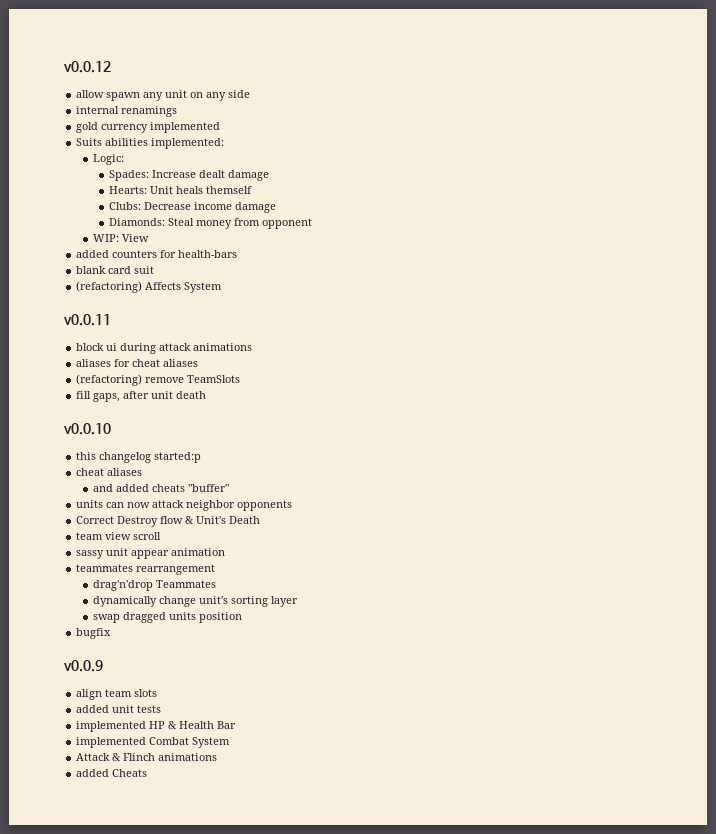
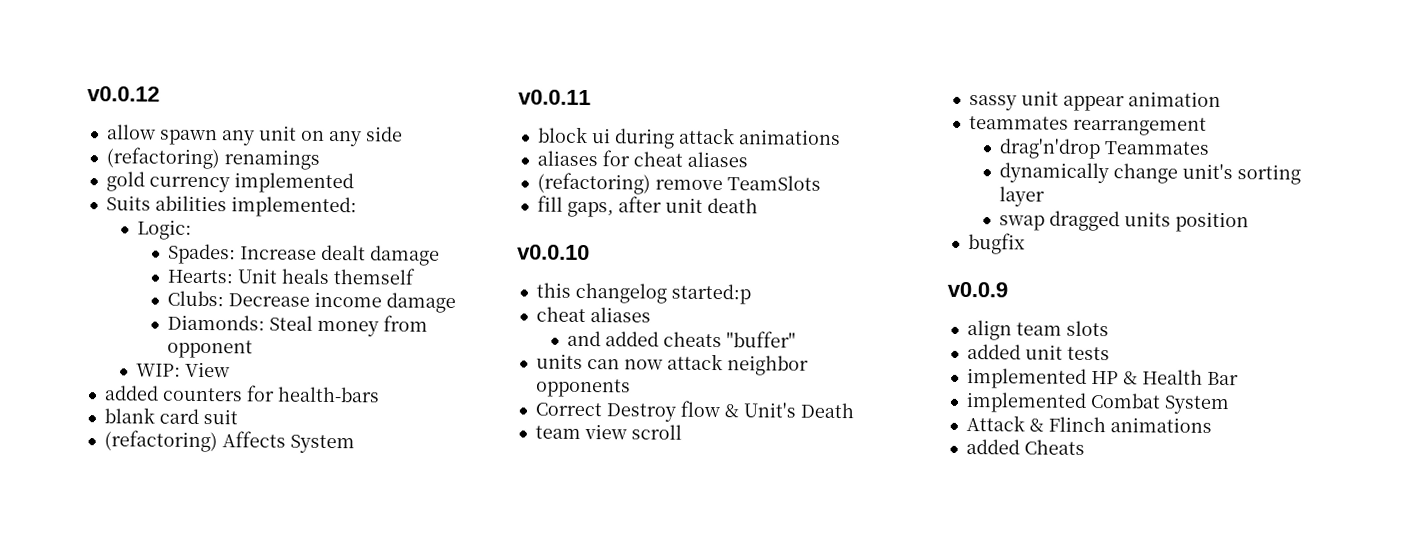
- internal renamings
+ (refactoring) renamings

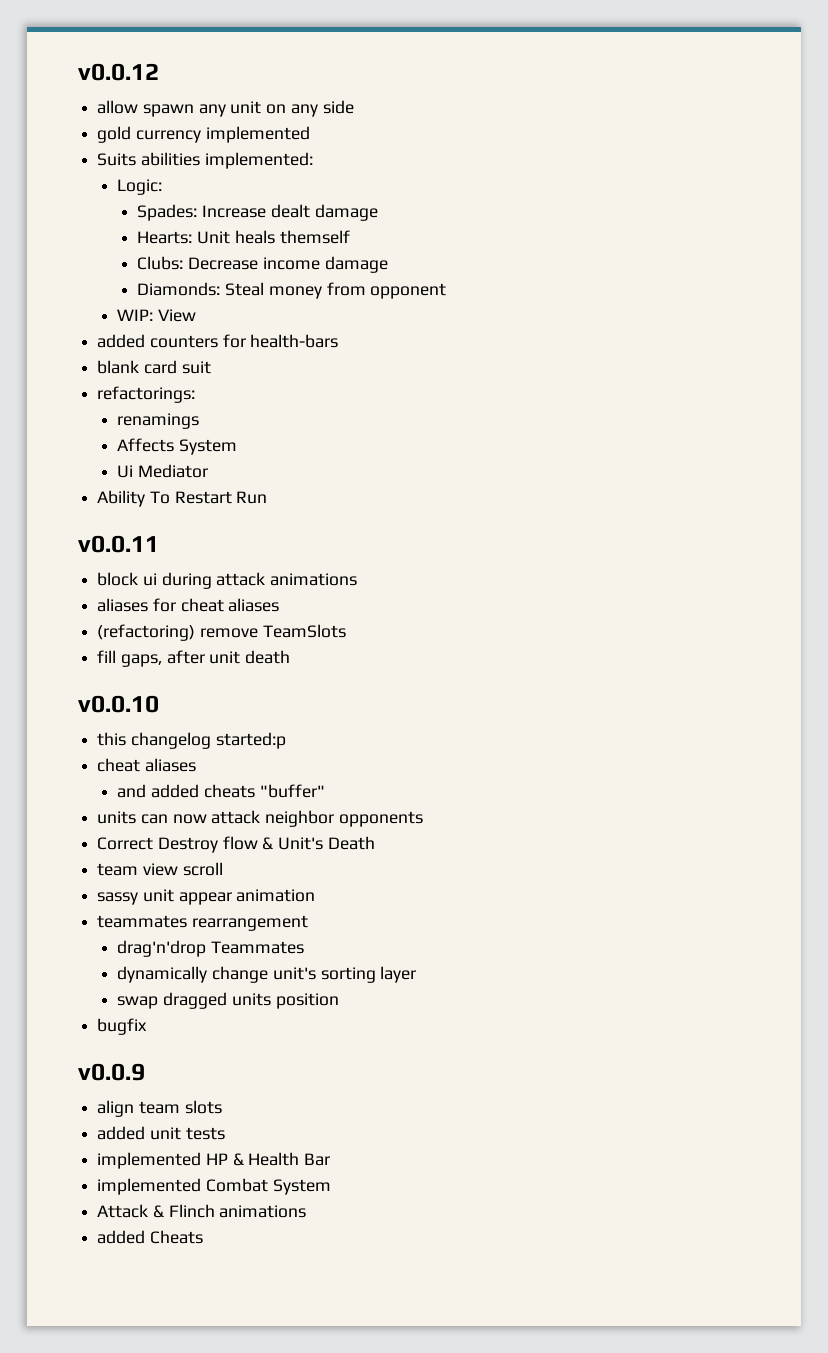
- (refactoring) renamings
- (refactoring) Affects System
+ refactorings:
+ renamings
+ Affects System
+ Ui Mediator
+ Ability To Restart Run

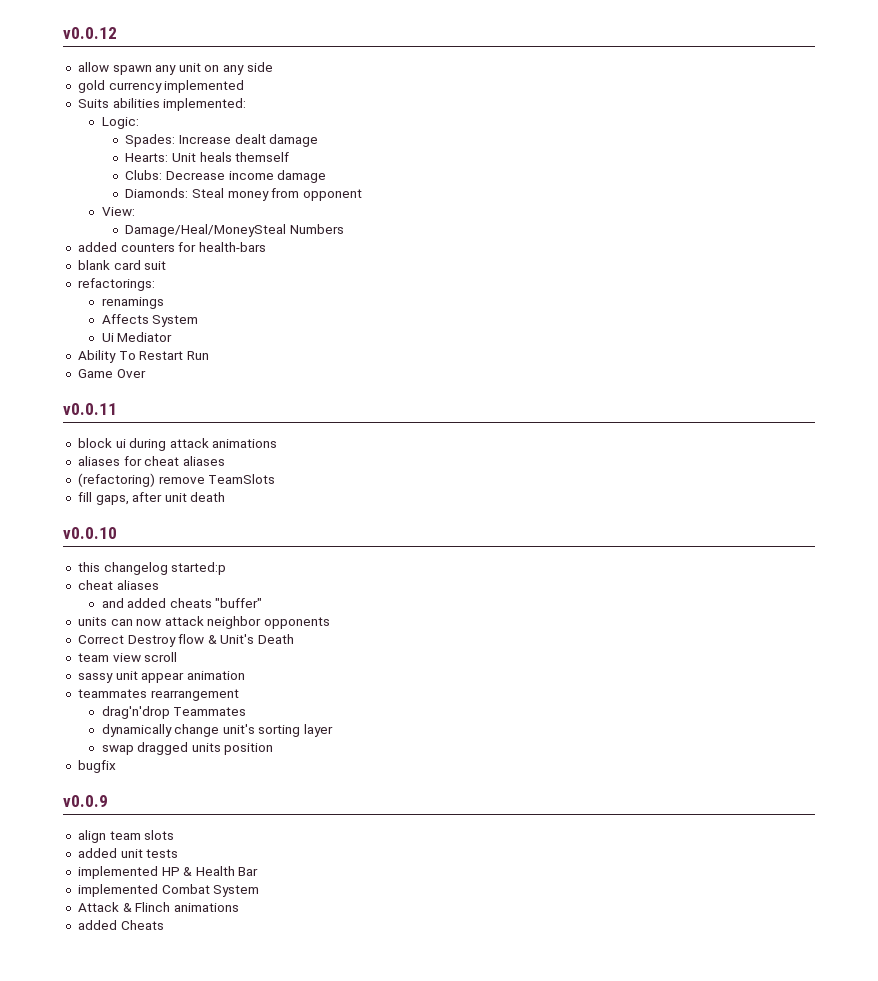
- WIP: View
+ View:
+ Damage/Heal/MoneySteal Numbers
+ Game Over

